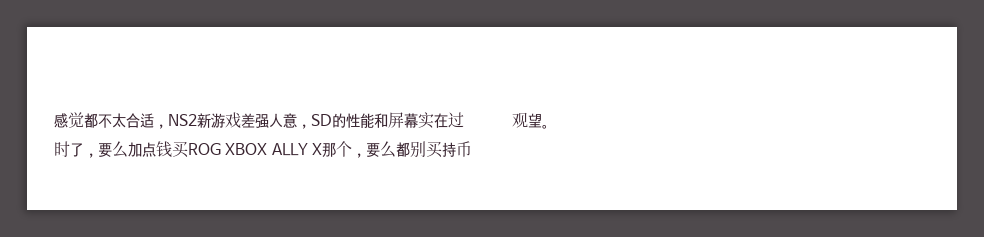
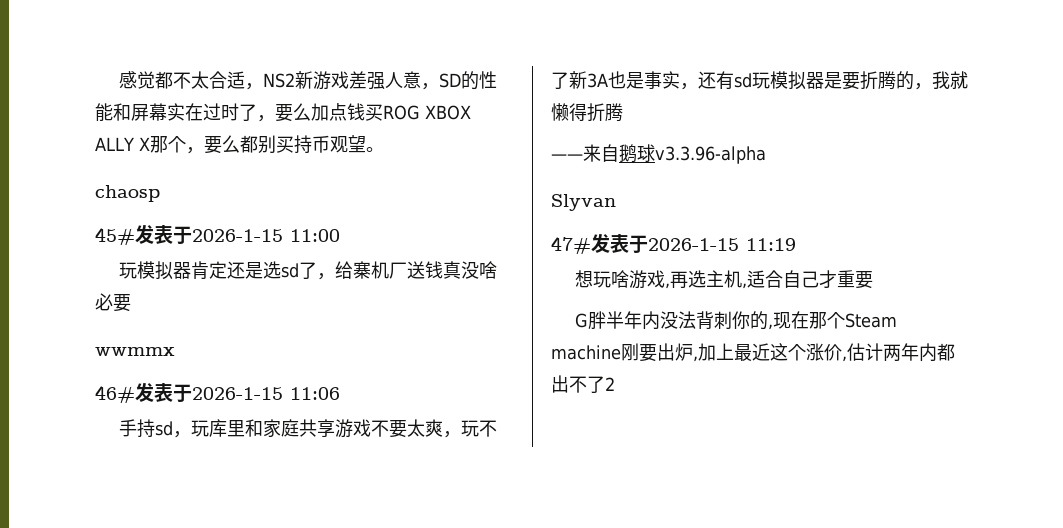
+ chaosp
+ 45#发表于2026-1-15 11:00
+ 玩模拟器肯定还是选sd了，给寨机厂送钱真没啥必要
+ wwmmx
+ 46#发表于2026-1-15 11:06
+ 手持sd，玩库里和家庭共享游戏不要太爽，玩不了新3A也是事实，还有sd玩模拟器是要折腾的，我就懒得折腾
+ ——来自鹅球v3.3.96-alpha
+ Slyvan
+ 47#发表于2026-1-15 11:19
+ 想玩啥游戏,再选主机,适合自己才重要
+ G胖半年内没法背刺你的,现在那个Steam machine刚要出炉,加上最近这个涨价,估计两年内都出不了2

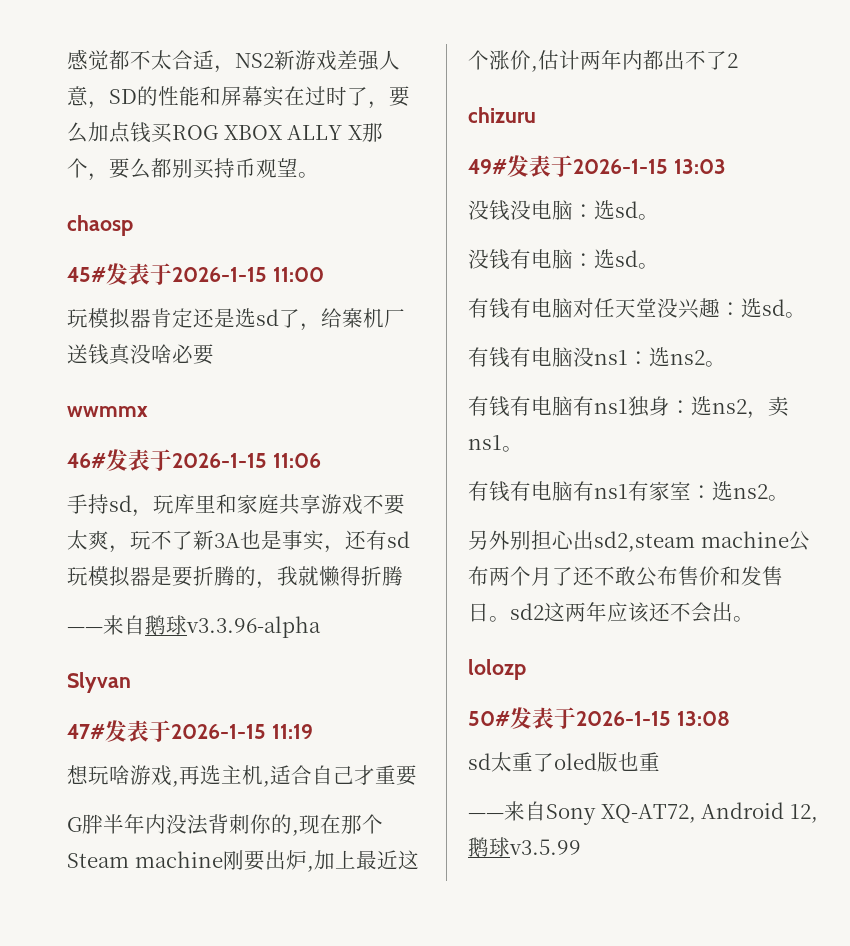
+ chizuru
+ 49#发表于2026-1-15 13:03
+ 没钱没电脑：选sd。
+ 没钱有电脑：选sd。
+ 有钱有电脑对任天堂没兴趣：选sd。
+ 有钱有电脑没ns1：选ns2。
+ 有钱有电脑有ns1独身：选ns2，卖ns1。
+ 有钱有电脑有ns1有家室：选ns2。
+ 另外别担心出sd2,steam machine公布两个月了还不敢公布售价和发售日。sd2这两年应该还不会出。
+ lolozp
+ 50#发表于2026-1-15 13:08
+ sd太重了oled版也重
+ ——来自Sony XQ-AT72, Android 12,鹅球v3.5.99

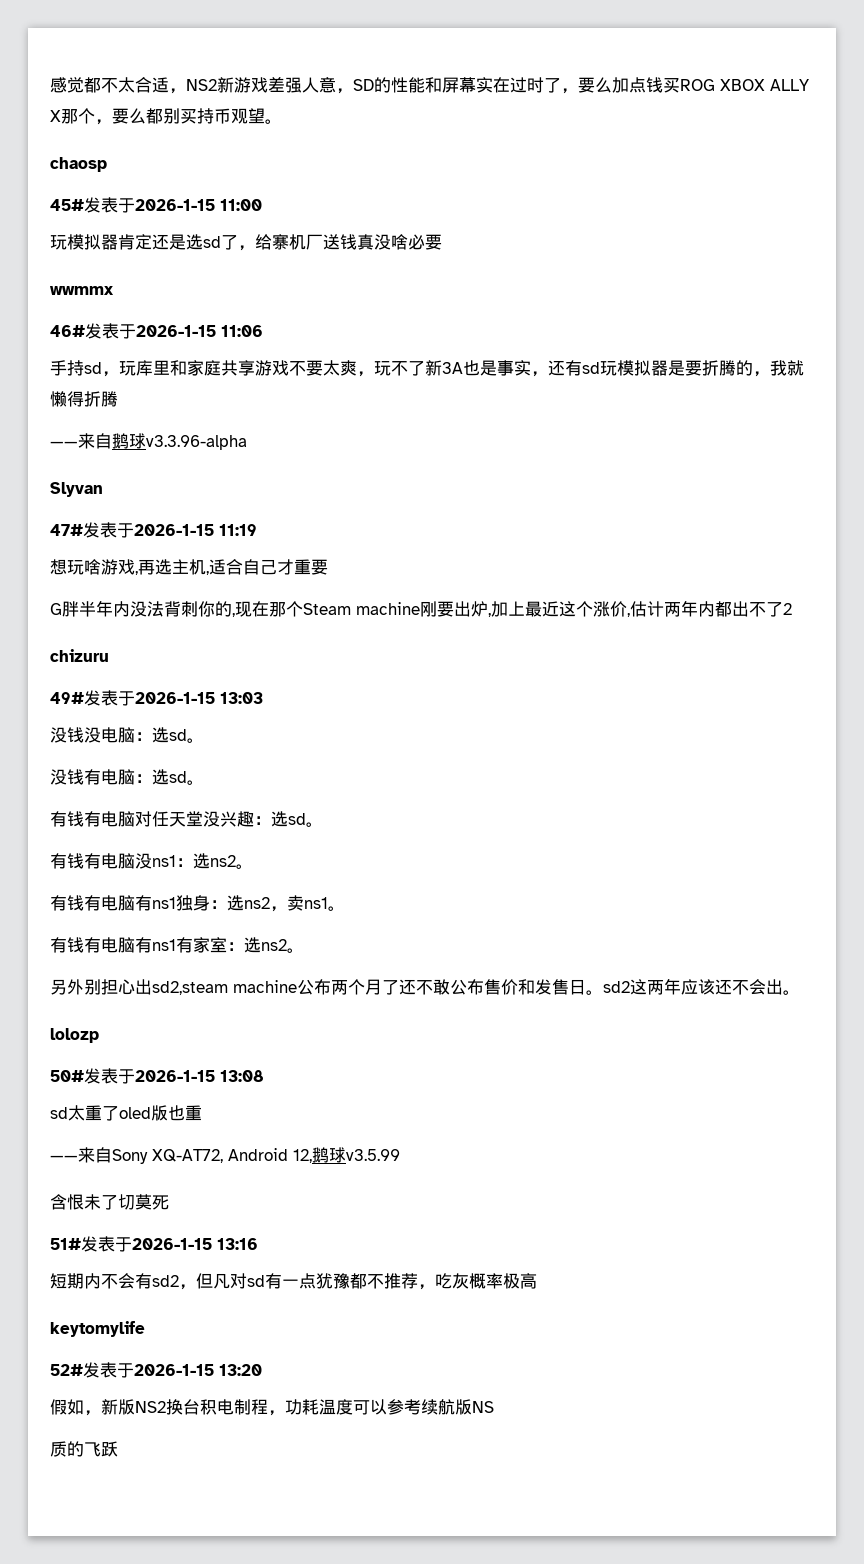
+ 含恨未了切莫死
+ 51#发表于2026-1-15 13:16
+ 短期内不会有sd2，但凡对sd有一点犹豫都不推荐，吃灰概率极高
+ keytomylife
+ 52#发表于2026-1-15 13:20
+ 假如，新版NS2换台积电制程，功耗温度可以参考续航版NS
+ 质的飞跃

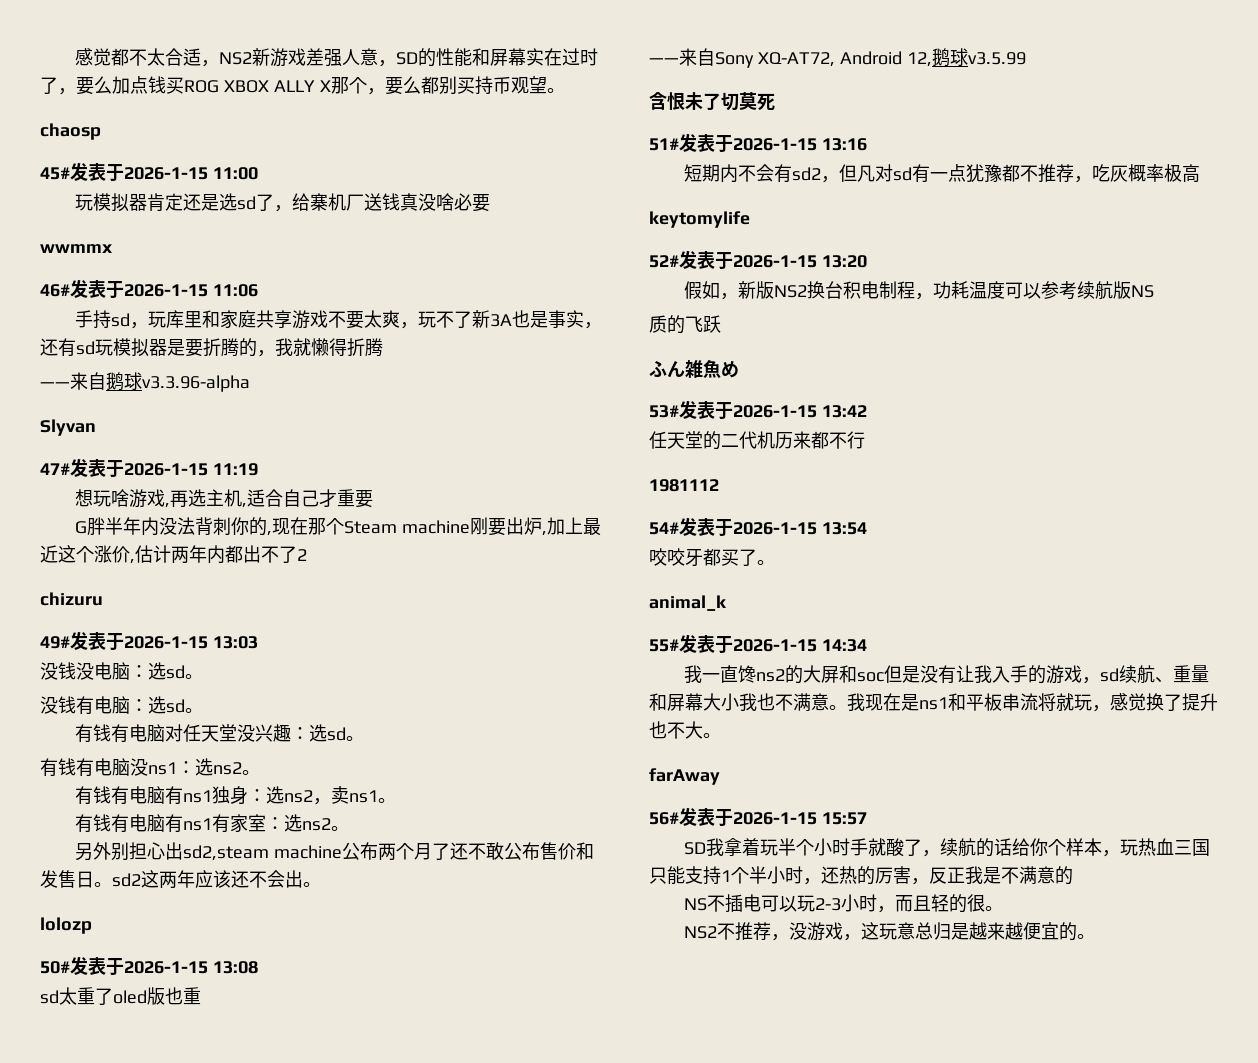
+ ふん雑魚め
+ 53#发表于2026-1-15 13:42
+ 任天堂的二代机历来都不行
+ 1981112
+ 54#发表于2026-1-15 13:54
+ 咬咬牙都买了。
+ animal_k
+ 55#发表于2026-1-15 14:34
+ 我一直馋ns2的大屏和soc但是没有让我入手的游戏，sd续航、重量和屏幕大小我也不满意。我现在是ns1和平板串流将就玩，感觉换了提升也不大。
+ farAway
+ 56#发表于2026-1-15 15:57
+ SD我拿着玩半个小时手就酸了，续航的话给你个样本，玩热血三国只能支持1个半小时，还热的厉害，反正我是不满意的
+ NS不插电可以玩2-3小时，而且轻的很。
+ NS2不推荐，没游戏，这玩意总归是越来越便宜的。

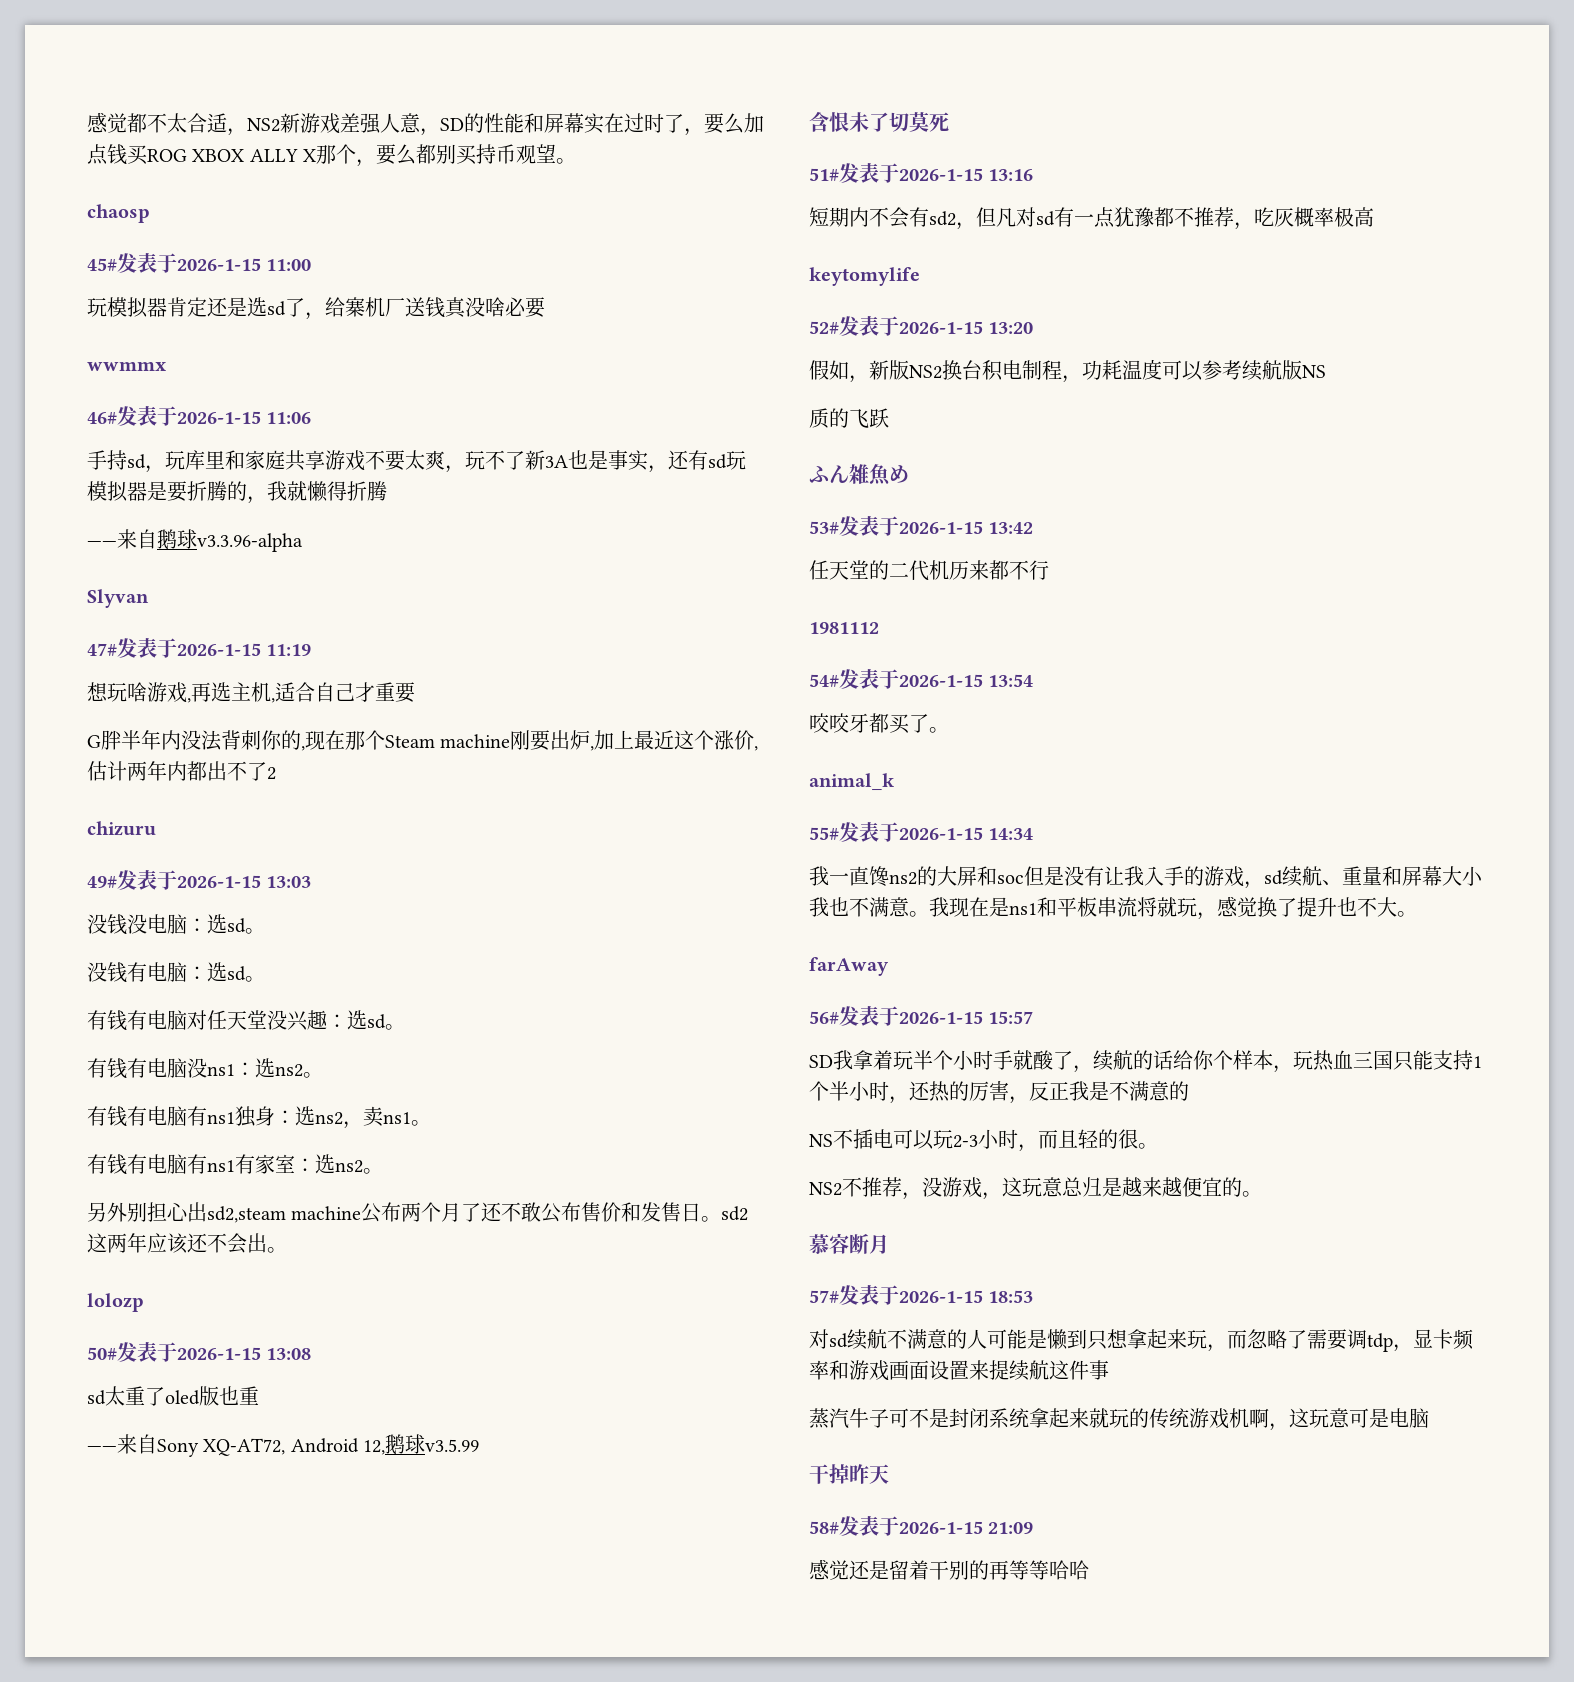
+ 慕容断月
+ 57#发表于2026-1-15 18:53
+ 对sd续航不满意的人可能是懒到只想拿起来玩，而忽略了需要调tdp，显卡频率和游戏画面设置来提续航这件事
+ 蒸汽牛子可不是封闭系统拿起来就玩的传统游戏机啊，这玩意可是电脑
+ 干掉昨天
+ 58#发表于2026-1-15 21:09
+ 感觉还是留着干别的再等等哈哈

